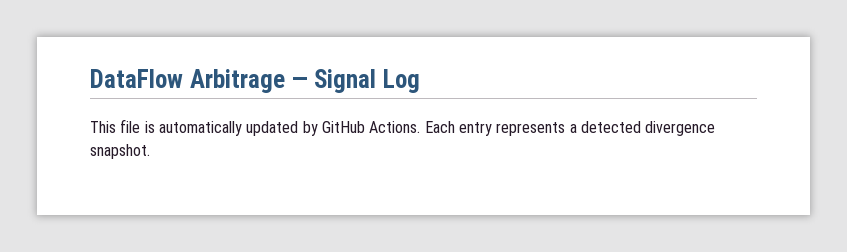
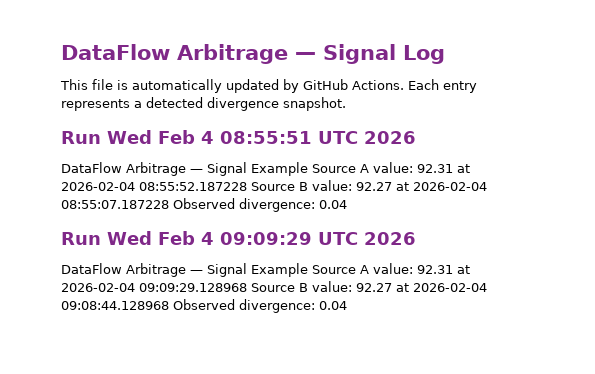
+ Run Wed Feb 4 08:55:51 UTC 2026
+ DataFlow Arbitrage — Signal Example Source A value: 92.31 at 2026-02-04 08:55:52.187228 Source B value: 92.27 at 2026-02-04 08:55:07.187228 Observed divergence: 0.04
+ Run Wed Feb 4 09:09:29 UTC 2026
+ DataFlow Arbitrage — Signal Example Source A value: 92.31 at 2026-02-04 09:09:29.128968 Source B value: 92.27 at 2026-02-04 09:08:44.128968 Observed divergence: 0.04

